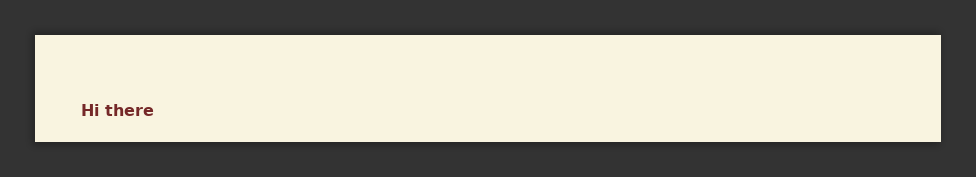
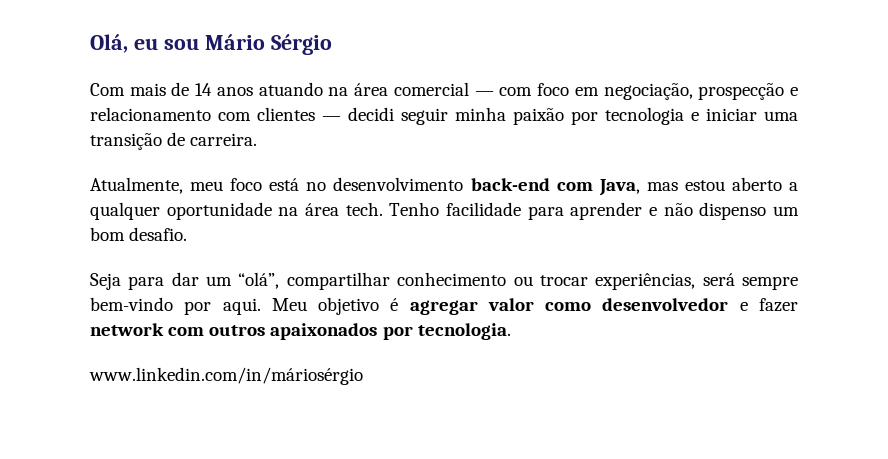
- Hi there
+ Olá, eu sou Mário Sérgio
+ Com mais de 14 anos atuando na área comercial — com foco em negociação, prospecção e relacionamento com clientes — decidi seguir minha paixão por tecnologia e iniciar uma transição de carreira.
+ Atualmente, meu foco está no desenvolvimento back-end com Java, mas estou aberto a qualquer oportunidade na área tech. Tenho facilidade para aprender e não dispenso um bom desafio.
+ Seja para dar um “olá”, compartilhar conhecimento ou trocar experiências, será sempre bem-vindo por aqui. Meu objetivo é agregar valor como desenvolvedor e fazer network com outros apaixonados por tecnologia.
+ www.linkedin.com/in/máriosérgio

